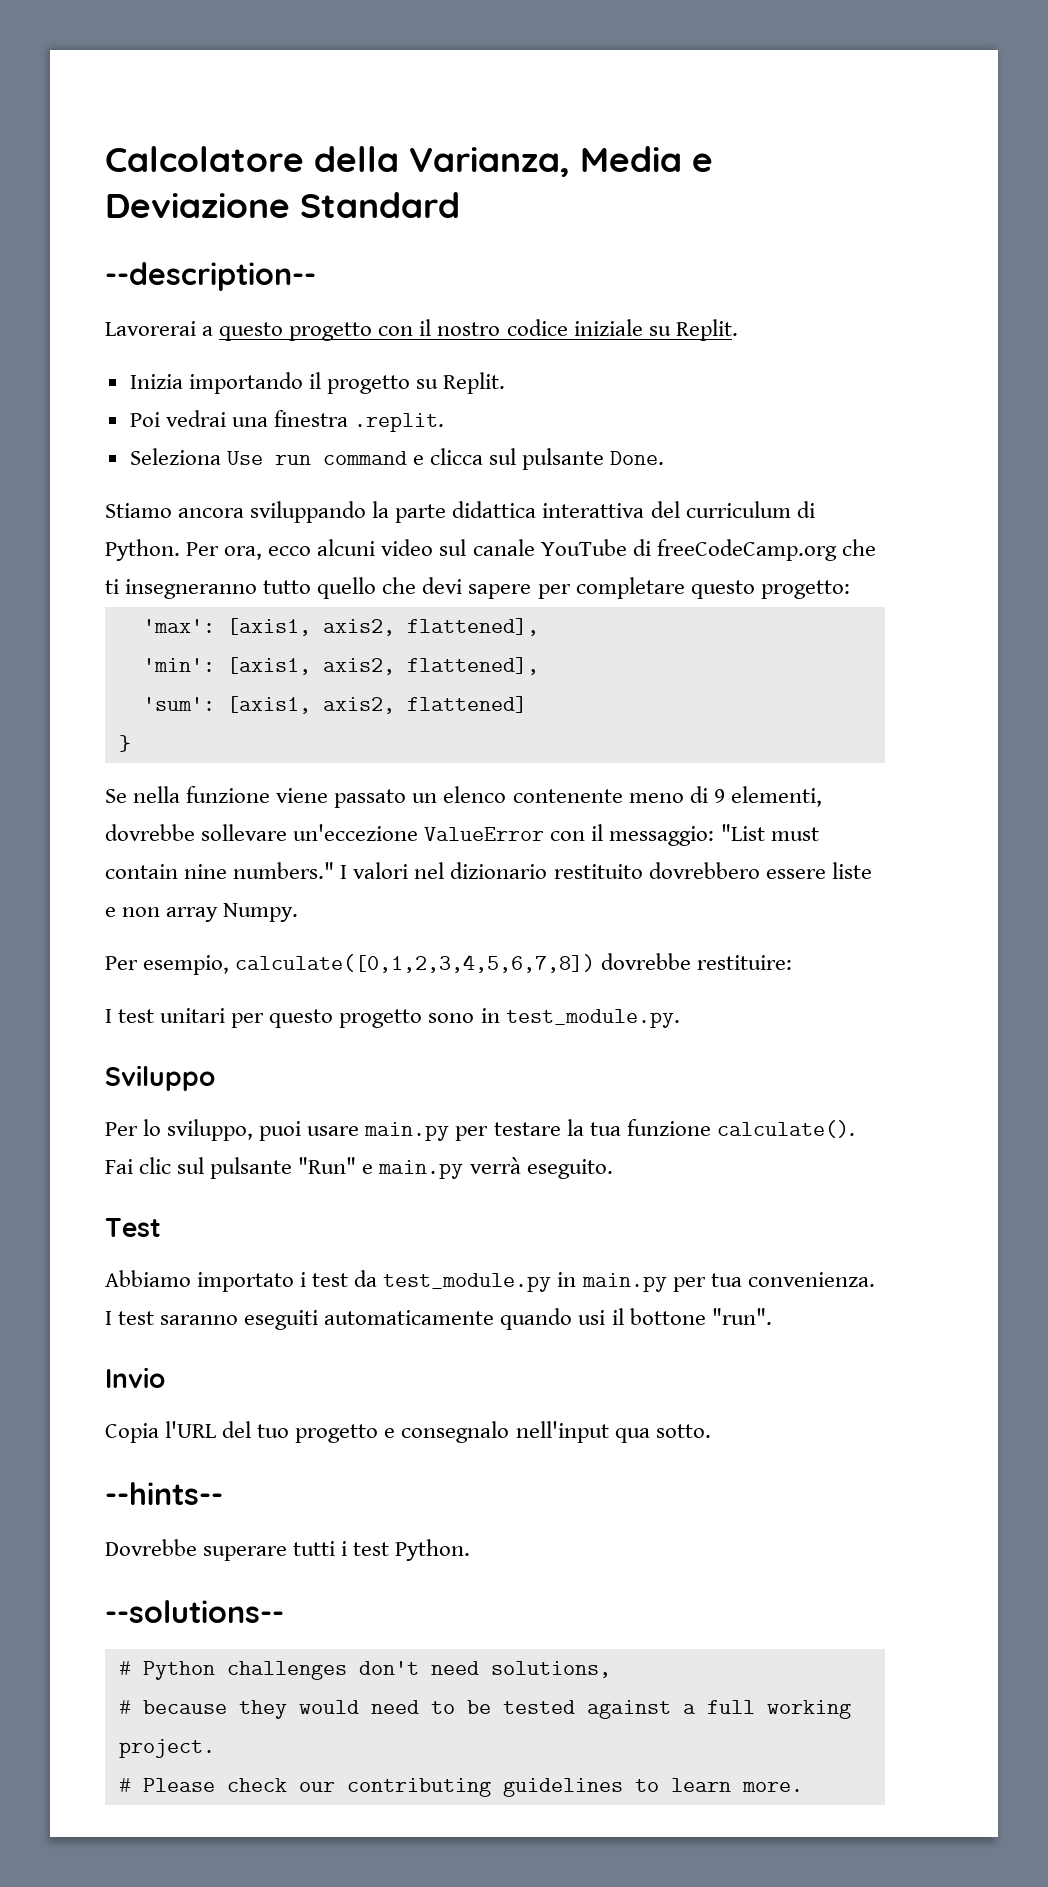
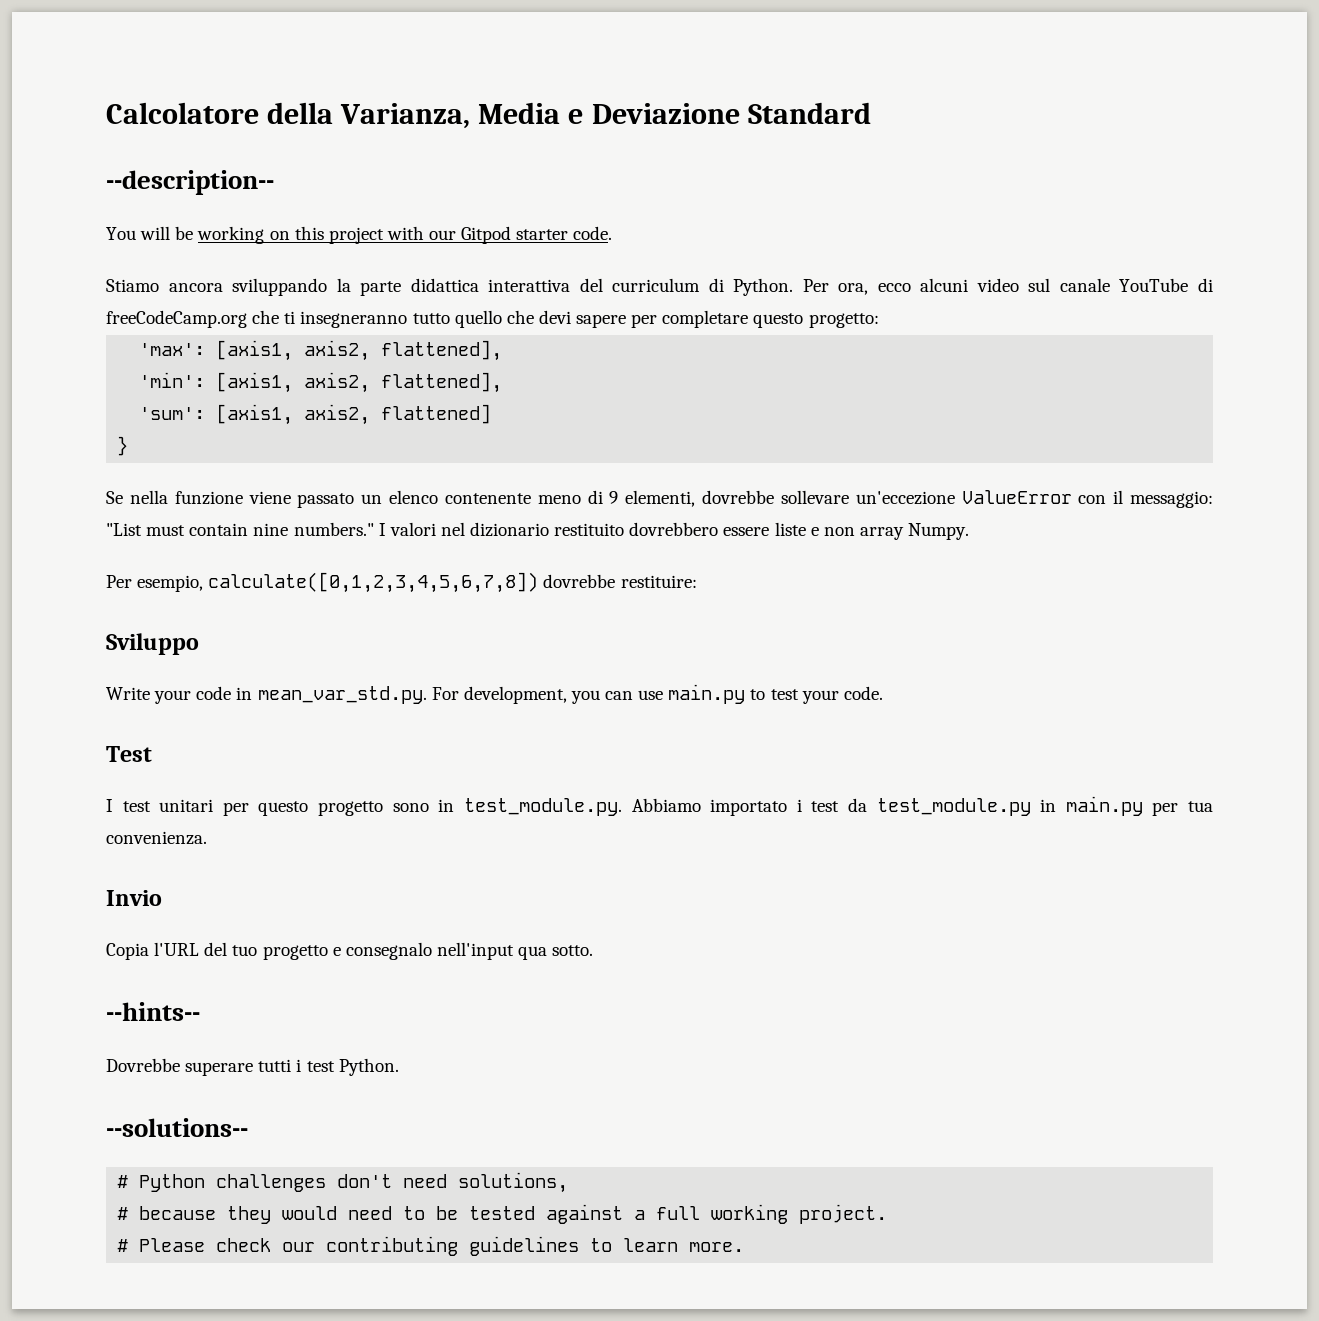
- Lavorerai a questo progetto con il nostro codice iniziale su Replit.
- Inizia importando il progetto su Replit.
- Poi vedrai una finestra .replit.
- Seleziona Use run command e clicca sul pulsante Done.
+ You will be working on this project with our Gitpod starter code.
+ Sviluppo
+ Write your code in mean_var_std.py. For development, you can use main.py to test your code.
+ Test
- I test unitari per questo progetto sono in test_module.py.
- Sviluppo
- Per lo sviluppo, puoi usare main.py per testare la tua funzione calculate(). Fai clic sul pulsante "Run" e main.py verrà eseguito.
- Test
- Abbiamo importato i test da test_module.py in main.py per tua convenienza. I test saranno eseguiti automaticamente quando usi il bottone "run".
+ I test unitari per questo progetto sono in test_module.py. Abbiamo importato i test da test_module.py in main.py per tua convenienza.

